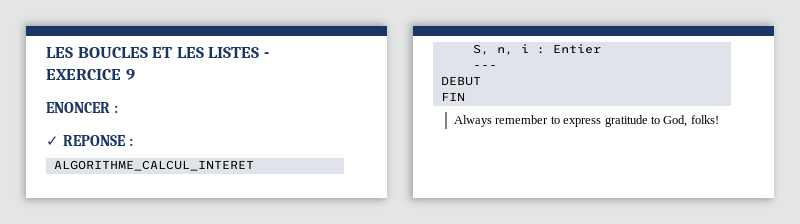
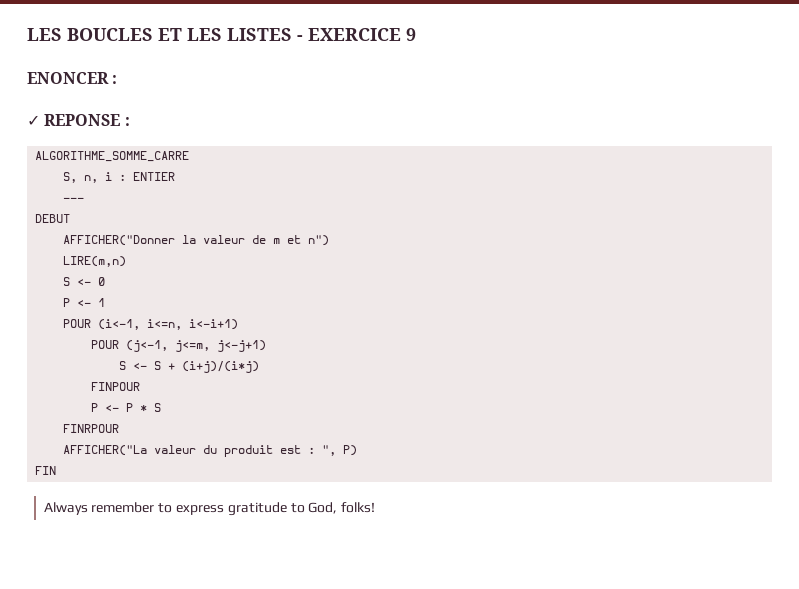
- ALGORITHME_CALCUL_INTERET
+ ALGORITHME_SOMME_CARRE
- S, n, i : Entier
+ S, n, i : ENTIER
+ AFFICHER("Donner la valeur de m et n")
+ LIRE(m,n)
+ S <- 0
+ P <- 1
+ POUR (i<-1, i<=n, i<-i+1)
+ POUR (j<-1, j<=m, j<-j+1)
+ S <- S + (i+j)/(i*j)
+ FINPOUR
+ P <- P * S
+ FINRPOUR
+ AFFICHER("La valeur du produit est : ", P)

